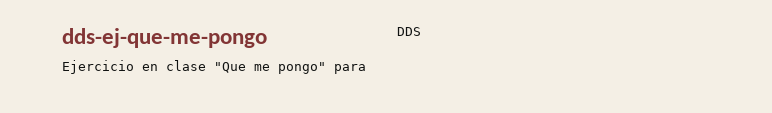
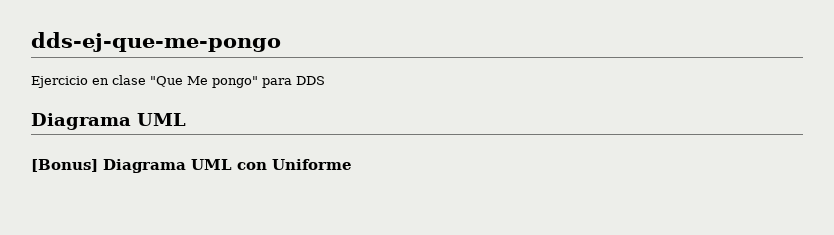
- Ejercicio en clase "Que me pongo" para DDS
+ Ejercicio en clase "Que Me pongo" para DDS
+ Diagrama UML
+ [Bonus] Diagrama UML con Uniforme

